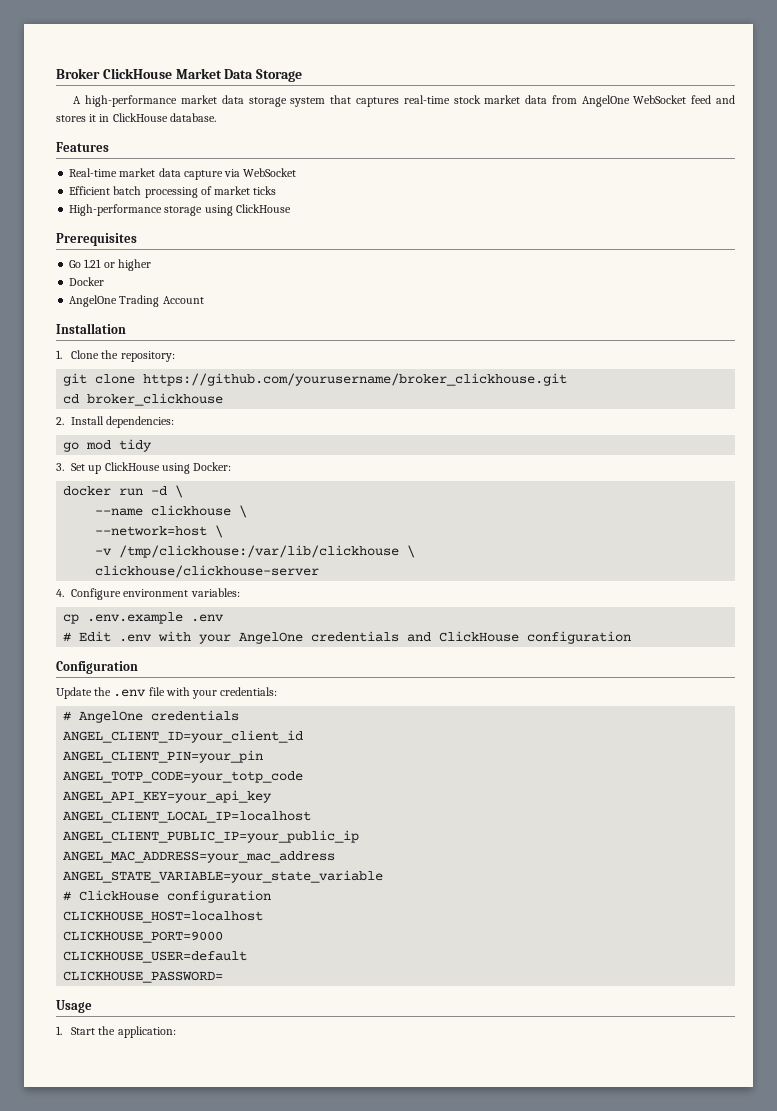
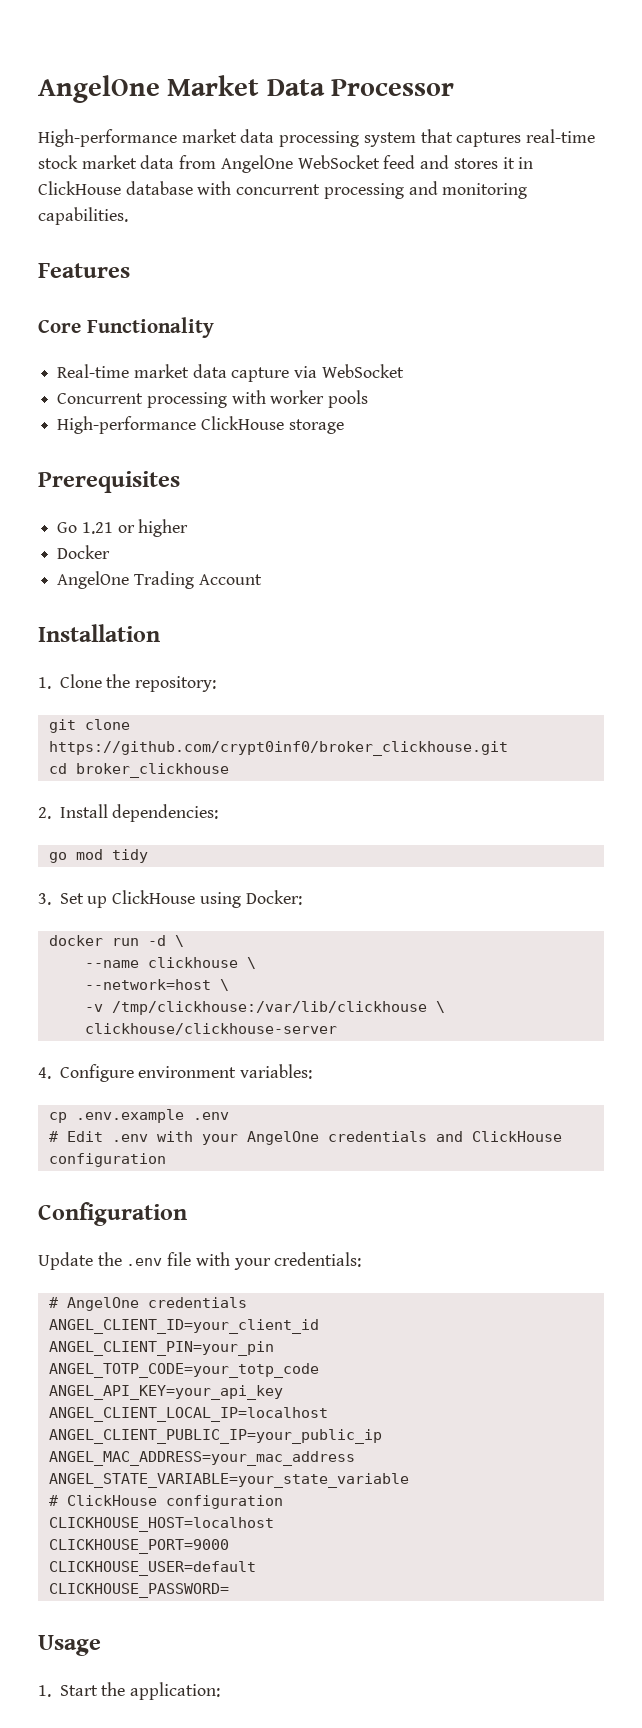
- Broker ClickHouse Market Data Storage
- A high-performance market data storage system that captures real-time stock market data from AngelOne WebSocket feed and stores it in ClickHouse database.
+ AngelOne Market Data Processor
+ High-performance market data processing system that captures real-time stock market data from AngelOne WebSocket feed and stores it in ClickHouse database with concurrent processing and monitoring capabilities.
+ Core Functionality
- Efficient batch processing of market ticks
- High-performance storage using ClickHouse
+ Concurrent processing with worker pools
+ High-performance ClickHouse storage
- git clone https://github.com/yourusername/broker_clickhouse.git
+ git clone https://github.com/crypt0inf0/broker_clickhouse.git

